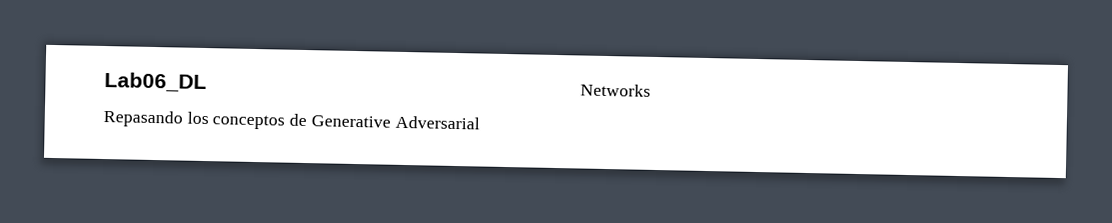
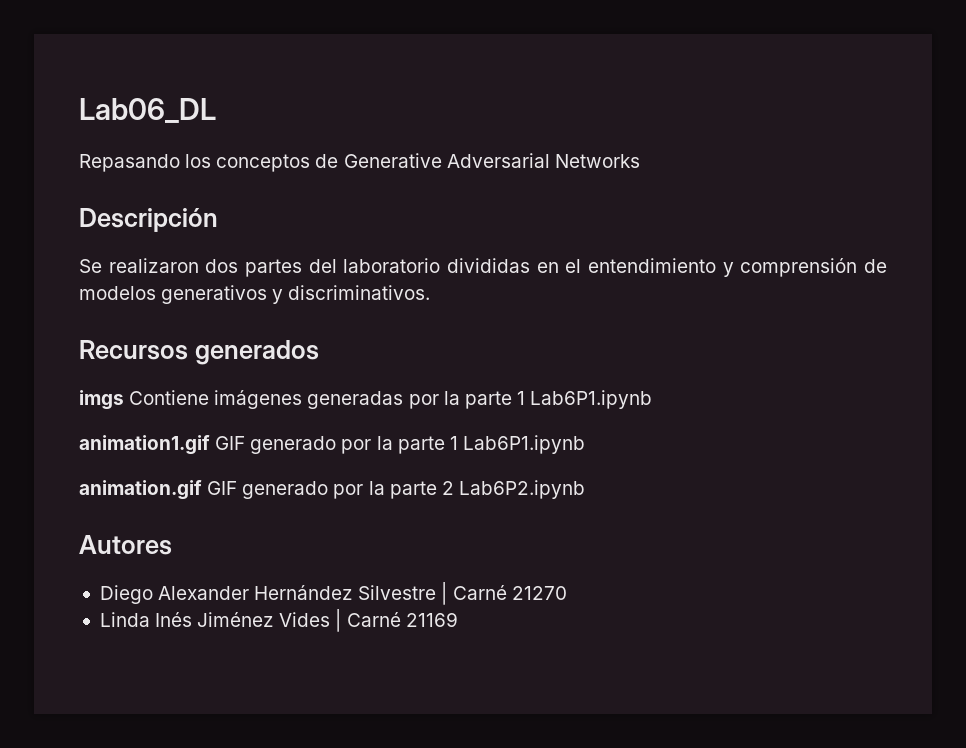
+ Descripción
+ Se realizaron dos partes del laboratorio divididas en el entendimiento y comprensión de modelos generativos y discriminativos.
+ Recursos generados
+ imgs Contiene imágenes generadas por la parte 1 Lab6P1.ipynb
+ animation1.gif GIF generado por la parte 1 Lab6P1.ipynb
+ animation.gif GIF generado por la parte 2 Lab6P2.ipynb
+ Autores
+ Diego Alexander Hernández Silvestre | Carné 21270
+ Linda Inés Jiménez Vides | Carné 21169

